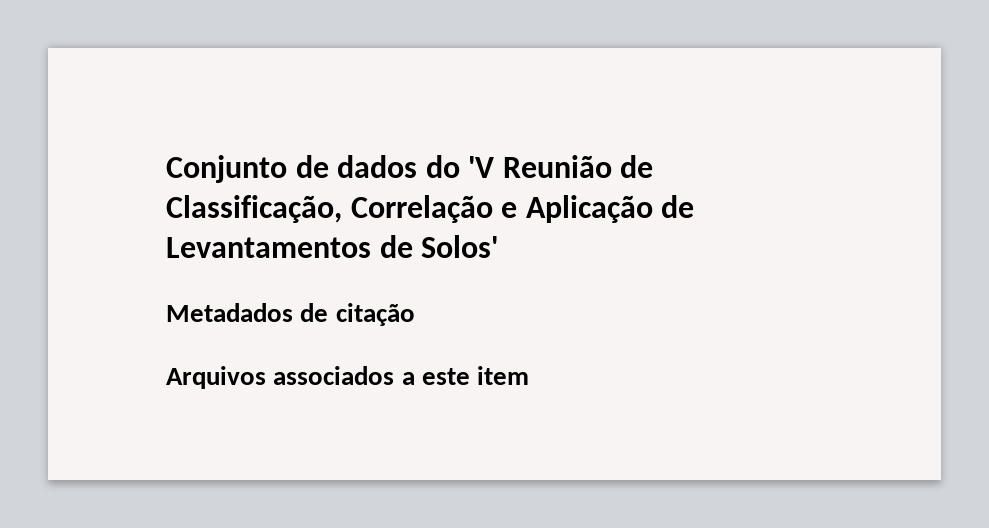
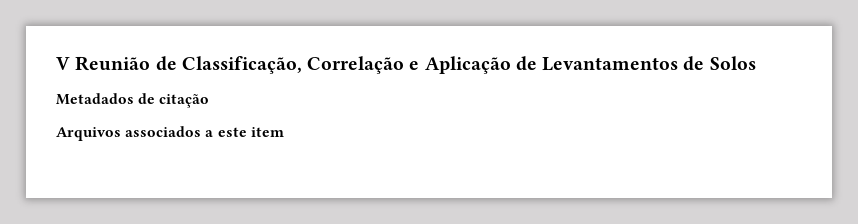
- Conjunto de dados do 'V Reunião de Classificação, Correlação e Aplicação de Levantamentos de Solos'
+ V Reunião de Classificação, Correlação e Aplicação de Levantamentos de Solos

